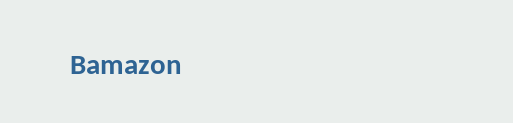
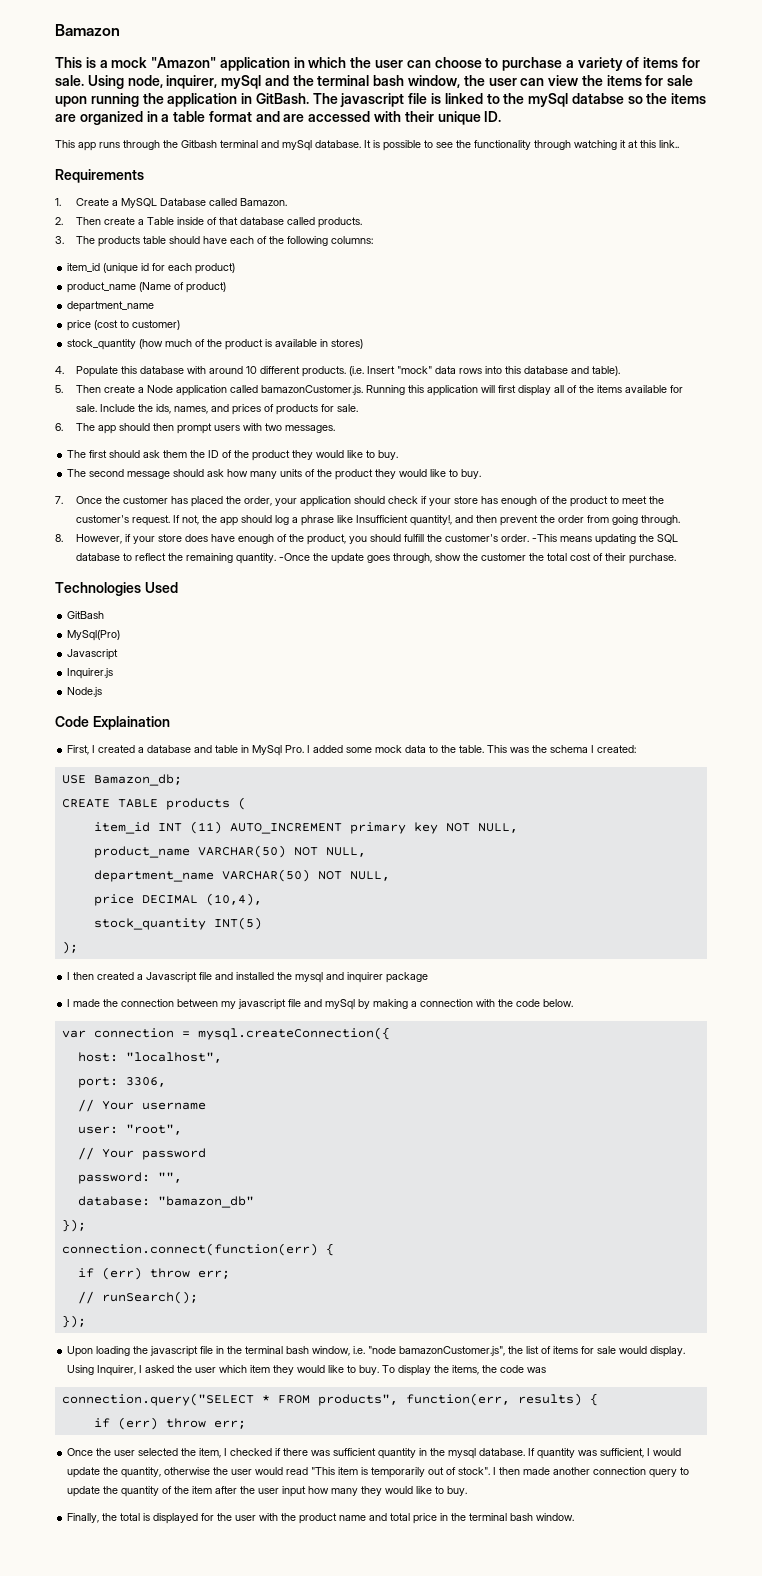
+ This is a mock "Amazon" application in which the user can choose to purchase a variety of items for sale. Using node, inquirer, mySql and the terminal bash window, the user can view the items for sale upon running the application in GitBash. The javascript file is linked to the mySql databse so the items are organized in a table format and are accessed with their unique ID.
+ This app runs through the Gitbash terminal and mySql database. It is possible to see the functionality through watching it at this link..
+ Requirements
+ 1. Create a MySQL Database called Bamazon.
+ 2. Then create a Table inside of that database called products.
+ 3. The products table should have each of the following columns:
+ item_id (unique id for each product)
+ product_name (Name of product)
+ department_name
+ price (cost to customer)
+ stock_quantity (how much of the product is available in stores)
+ 4. Populate this database with around 10 different products. (i.e. Insert "mock" data rows into this database and table).
+ 5. Then create a Node application called bamazonCustomer.js. Running this application will first display all of the items available for sale. Include the ids, names, and prices of products for sale.
+ 6. The app should then prompt users with two messages.
+ The first should ask them the ID of the product they would like to buy.
+ The second message should ask how many units of the product they would like to buy.
+ 7. Once the customer has placed the order, your application should check if your store has enough of the product to meet the customer's request. If not, the app should log a phrase like Insufficient quantity!, and then prevent the order from going through.
+ 8. However, if your store does have enough of the product, you should fulfill the customer's order. -This means updating the SQL database to reflect the remaining quantity. -Once the update goes through, show the customer the total cost of their purchase.
+ Technologies Used
+ GitBash
+ MySql(Pro)
+ Javascript
+ Inquirer.js
+ Node.js
+ Code Explaination
+ First, I created a database and table in MySql Pro. I added some mock data to the table. This was the schema I created:
+ USE Bamazon_db;
+ CREATE TABLE products (
+ item_id INT (11) AUTO_INCREMENT primary key NOT NULL,
+ product_name VARCHAR(50) NOT NULL,
+ department_name VARCHAR(50) NOT NULL,
+ price DECIMAL (10,4),
+ stock_quantity INT(5)
+ );
+ I then created a Javascript file and installed the mysql and inquirer package
+ I made the connection between my javascript file and mySql by making a connection with the code below.
+ var connection = mysql.createConnection({
+ host: "localhost",
+ port: 3306,
+ // Your username
+ user: "root",
+ // Your password
+ password: "",
+ database: "bamazon_db"
+ });
+ connection.connect(function(err) {
+ if (err) throw err;
+ // runSearch();
+ });
+ Upon loading the javascript file in the terminal bash window, i.e. "node bamazonCustomer.js", the list of items for sale would display. Using Inquirer, I asked the user which item they would like to buy. To display the items, the code was
+ connection.query("SELECT * FROM products", function(err, results) {
+ if (err) throw err;
+ Once the user selected the item, I checked if there was sufficient quantity in the mysql database. If quantity was sufficient, I would update the quantity, otherwise the user would read "This item is temporarily out of stock". I then made another connection query to update the quantity of the item after the user input how many they would like to buy.
+ Finally, the total is displayed for the user with the product name and total price in the terminal bash window.

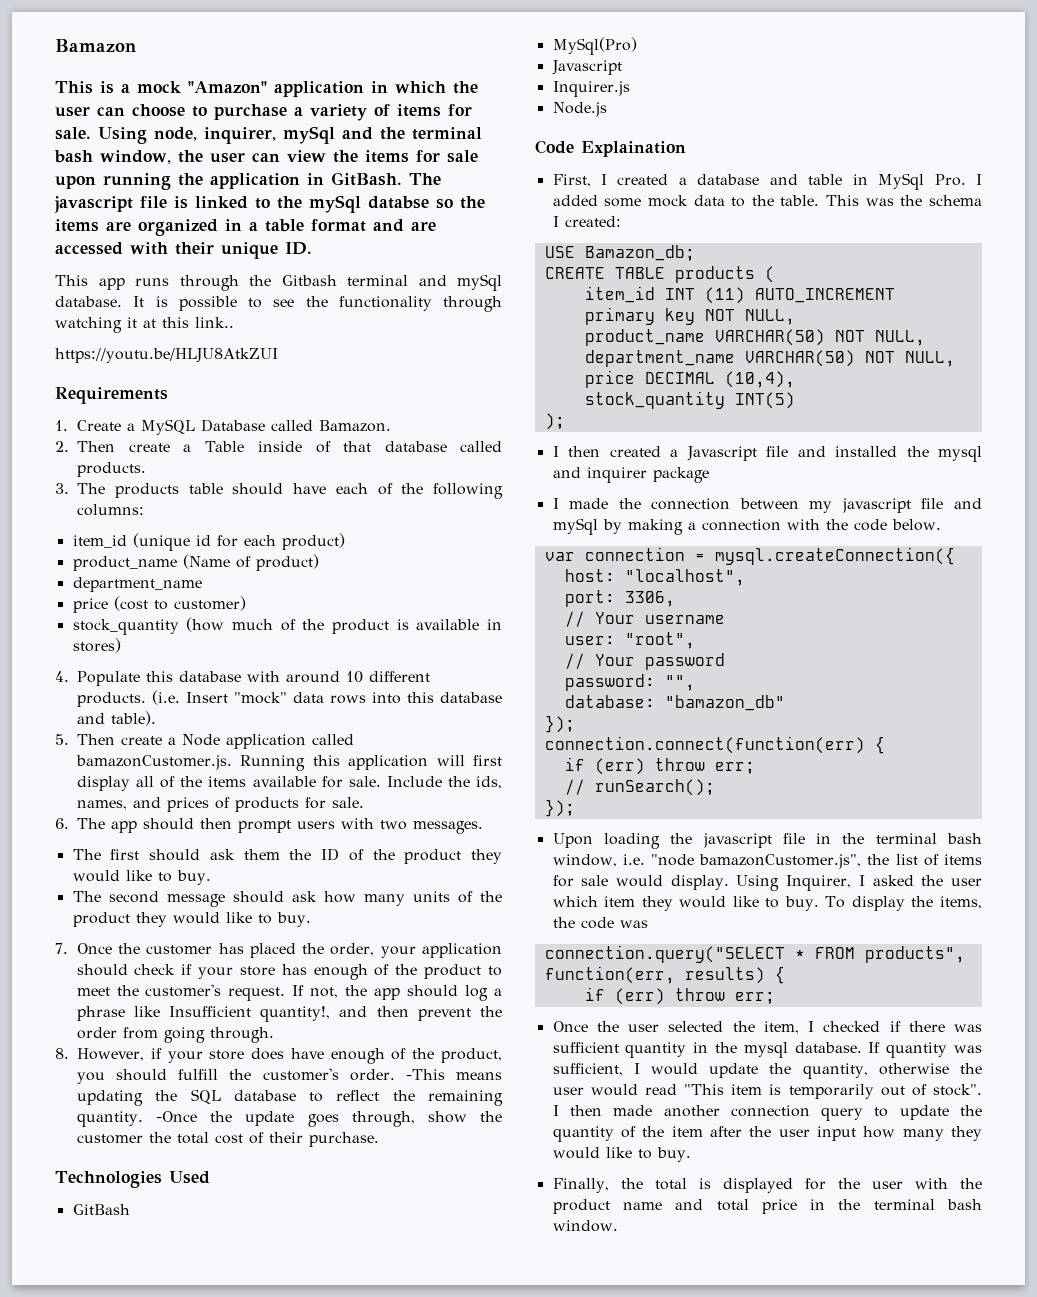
+ https://youtu.be/HLJU8AtkZUI

